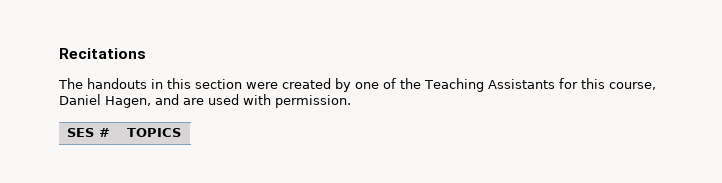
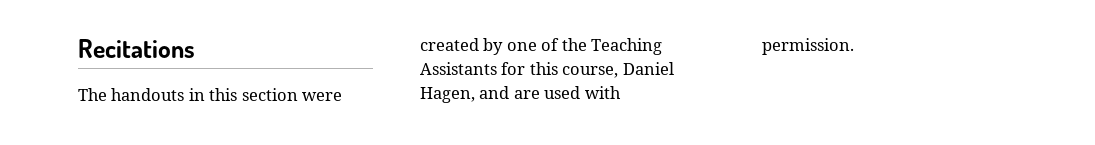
- SES # | TOPICS

